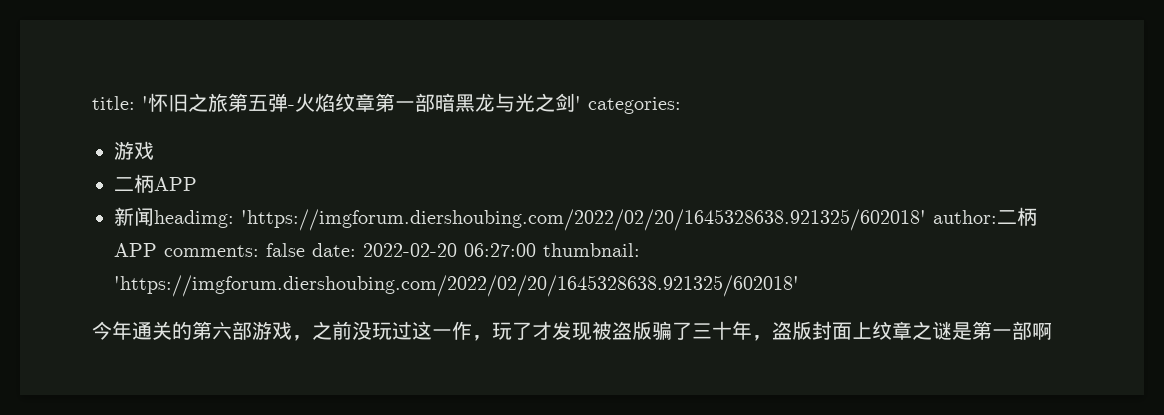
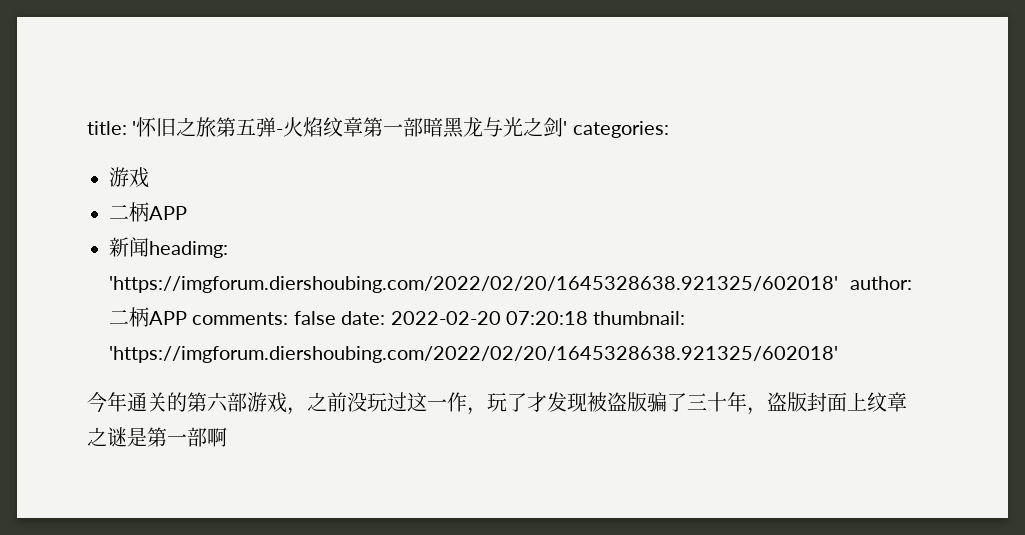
- 新闻headimg: 'https://imgforum.diershoubing.com/2022/02/20/1645328638.921325/602018' author:二柄APP comments: false date: 2022-02-20 06:27:00 thumbnail: 'https://imgforum.diershoubing.com/2022/02/20/1645328638.921325/602018'
+ 新闻headimg: 'https://imgforum.diershoubing.com/2022/02/20/1645328638.921325/602018' author:二柄APP comments: false date: 2022-02-20 07:20:18 thumbnail: 'https://imgforum.diershoubing.com/2022/02/20/1645328638.921325/602018'

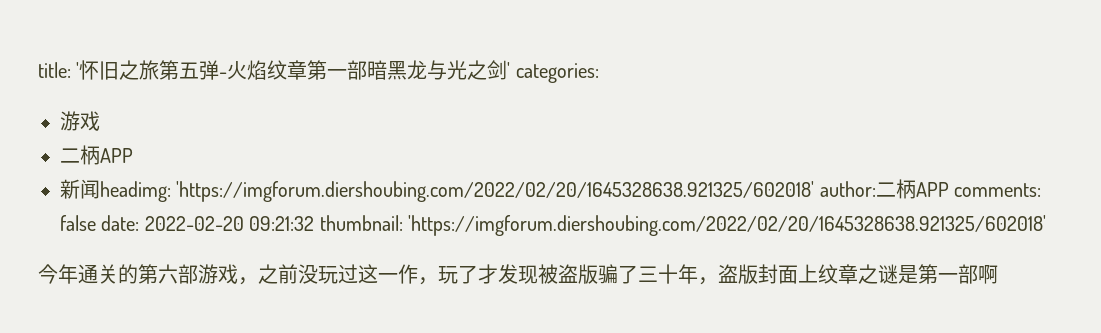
- 新闻headimg: 'https://imgforum.diershoubing.com/2022/02/20/1645328638.921325/602018' author:二柄APP comments: false date: 2022-02-20 07:20:18 thumbnail: 'https://imgforum.diershoubing.com/2022/02/20/1645328638.921325/602018'
+ 新闻headimg: 'https://imgforum.diershoubing.com/2022/02/20/1645328638.921325/602018' author:二柄APP comments: false date: 2022-02-20 09:21:32 thumbnail: 'https://imgforum.diershoubing.com/2022/02/20/1645328638.921325/602018'

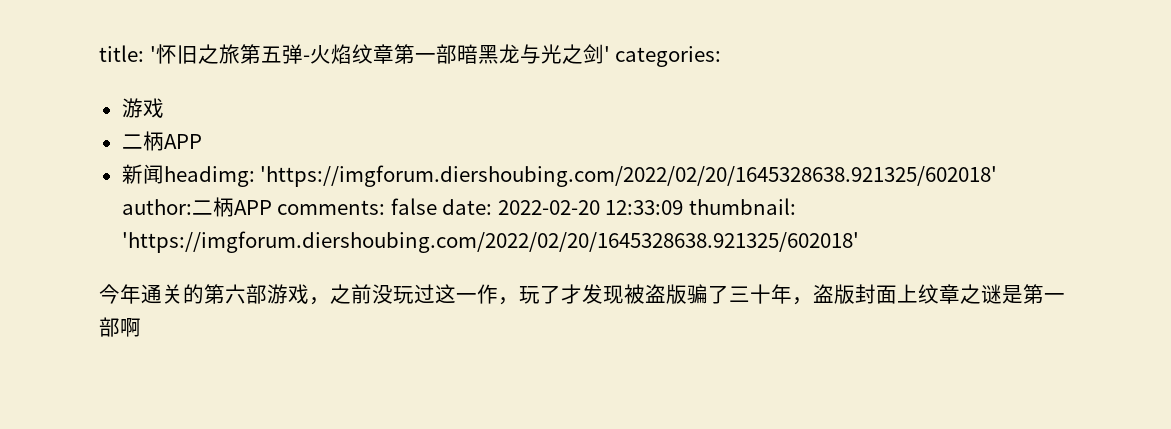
- 新闻headimg: 'https://imgforum.diershoubing.com/2022/02/20/1645328638.921325/602018' author:二柄APP comments: false date: 2022-02-20 09:21:32 thumbnail: 'https://imgforum.diershoubing.com/2022/02/20/1645328638.921325/602018'
+ 新闻headimg: 'https://imgforum.diershoubing.com/2022/02/20/1645328638.921325/602018' author:二柄APP comments: false date: 2022-02-20 12:33:09 thumbnail: 'https://imgforum.diershoubing.com/2022/02/20/1645328638.921325/602018'

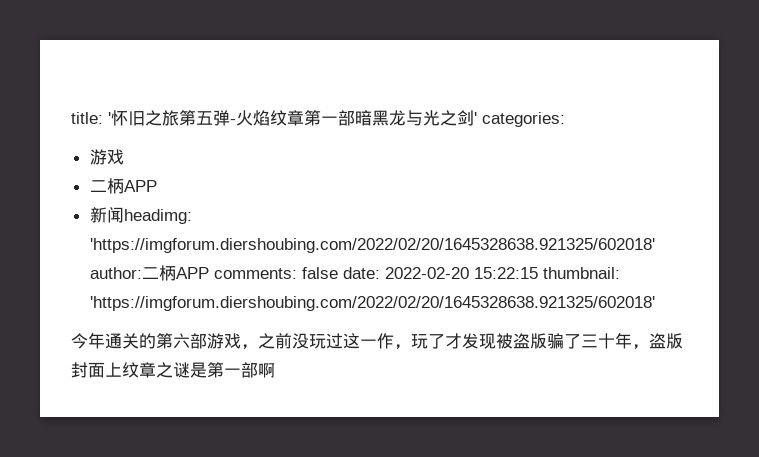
- 新闻headimg: 'https://imgforum.diershoubing.com/2022/02/20/1645328638.921325/602018' author:二柄APP comments: false date: 2022-02-20 12:33:09 thumbnail: 'https://imgforum.diershoubing.com/2022/02/20/1645328638.921325/602018'
+ 新闻headimg: 'https://imgforum.diershoubing.com/2022/02/20/1645328638.921325/602018' author:二柄APP comments: false date: 2022-02-20 15:22:15 thumbnail: 'https://imgforum.diershoubing.com/2022/02/20/1645328638.921325/602018'

